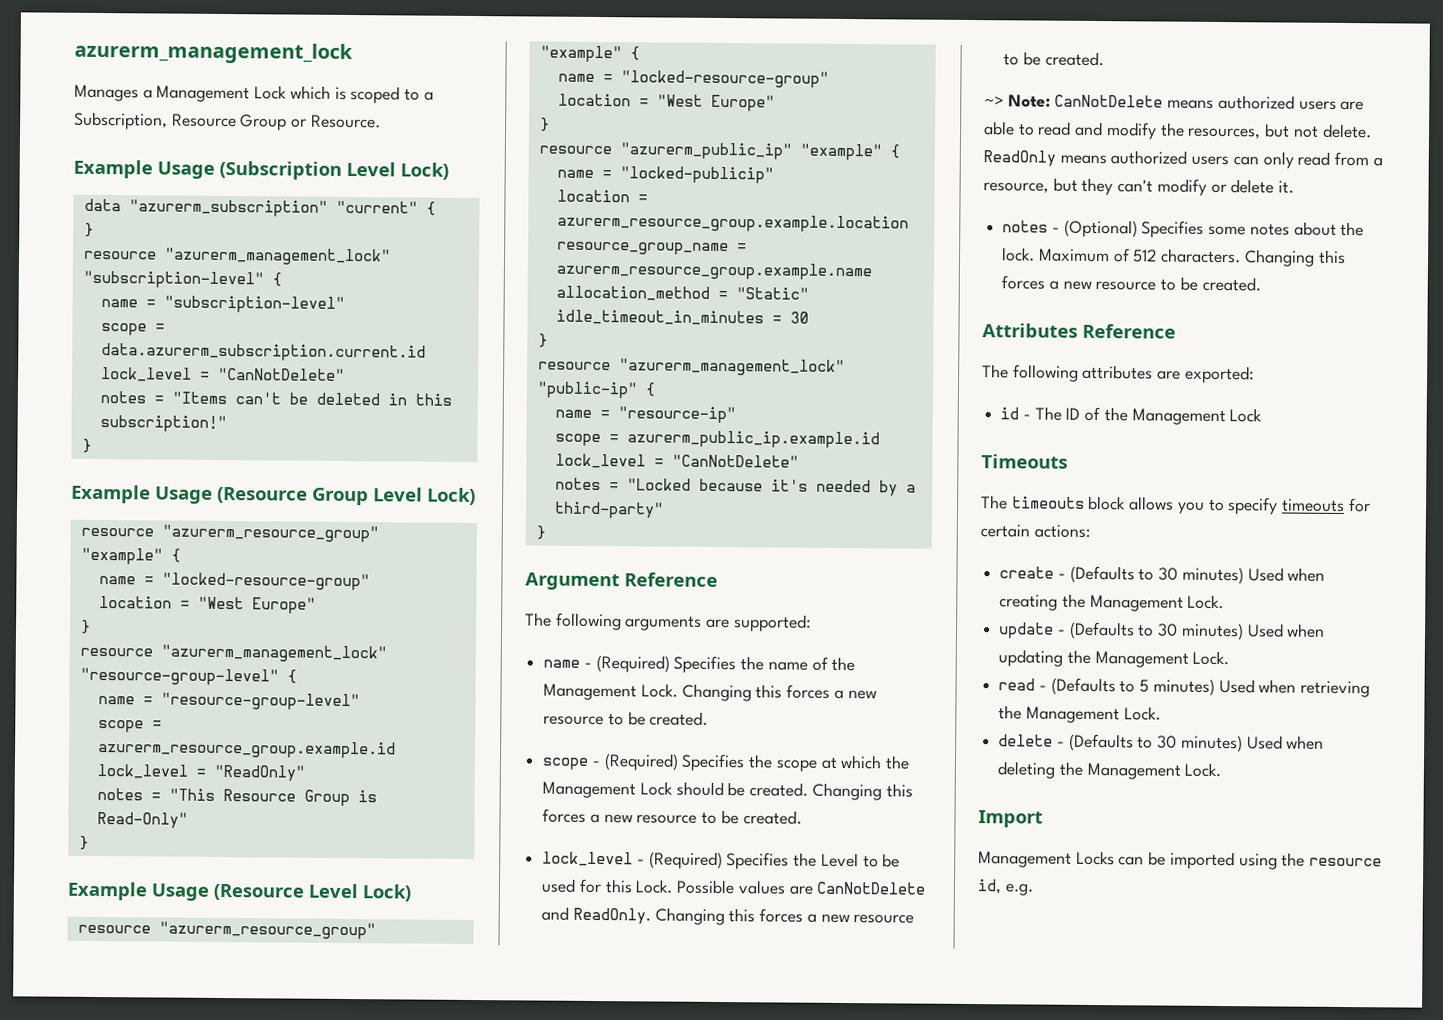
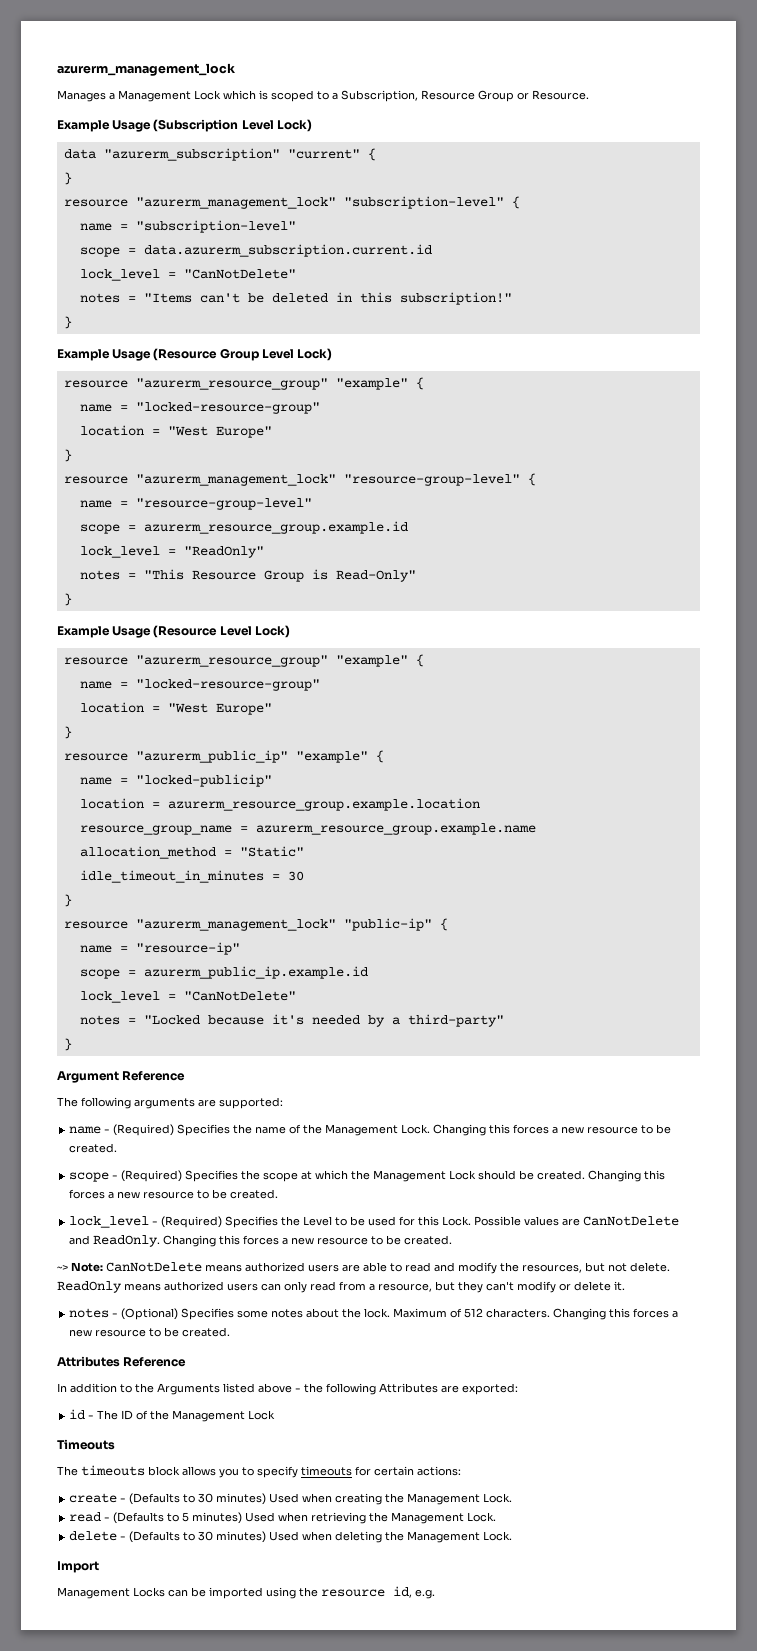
- The following attributes are exported:
+ In addition to the Arguments listed above - the following Attributes are exported:
- update - (Defaults to 30 minutes) Used when updating the Management Lock.

